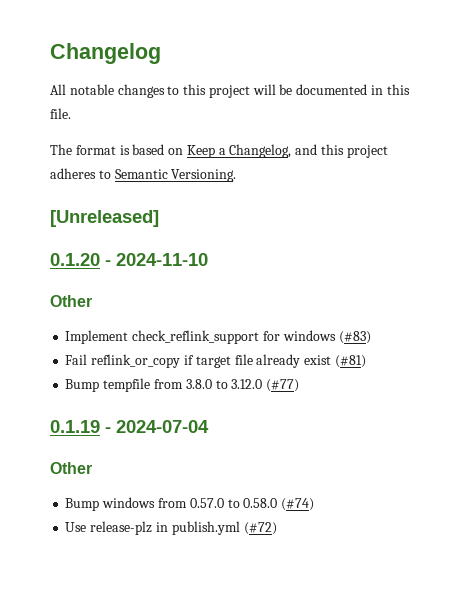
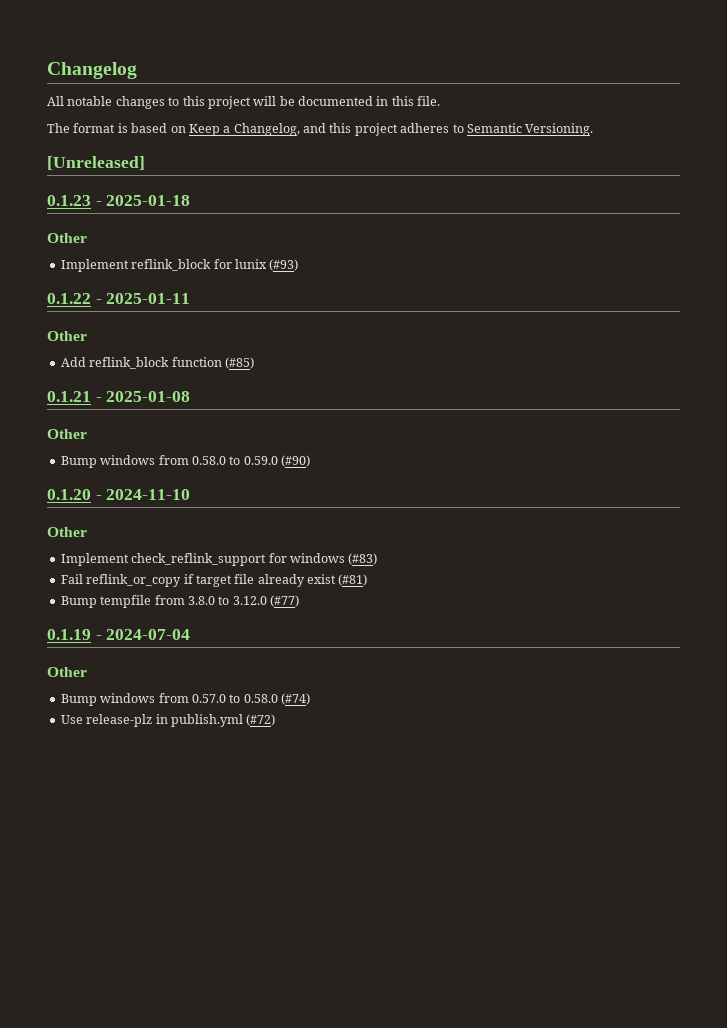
+ 0.1.23 - 2025-01-18
+ Other
+ Implement reflink_block for lunix (#93)
+ 0.1.22 - 2025-01-11
+ Other
+ Add reflink_block function (#85)
+ 0.1.21 - 2025-01-08
+ Other
+ Bump windows from 0.58.0 to 0.59.0 (#90)

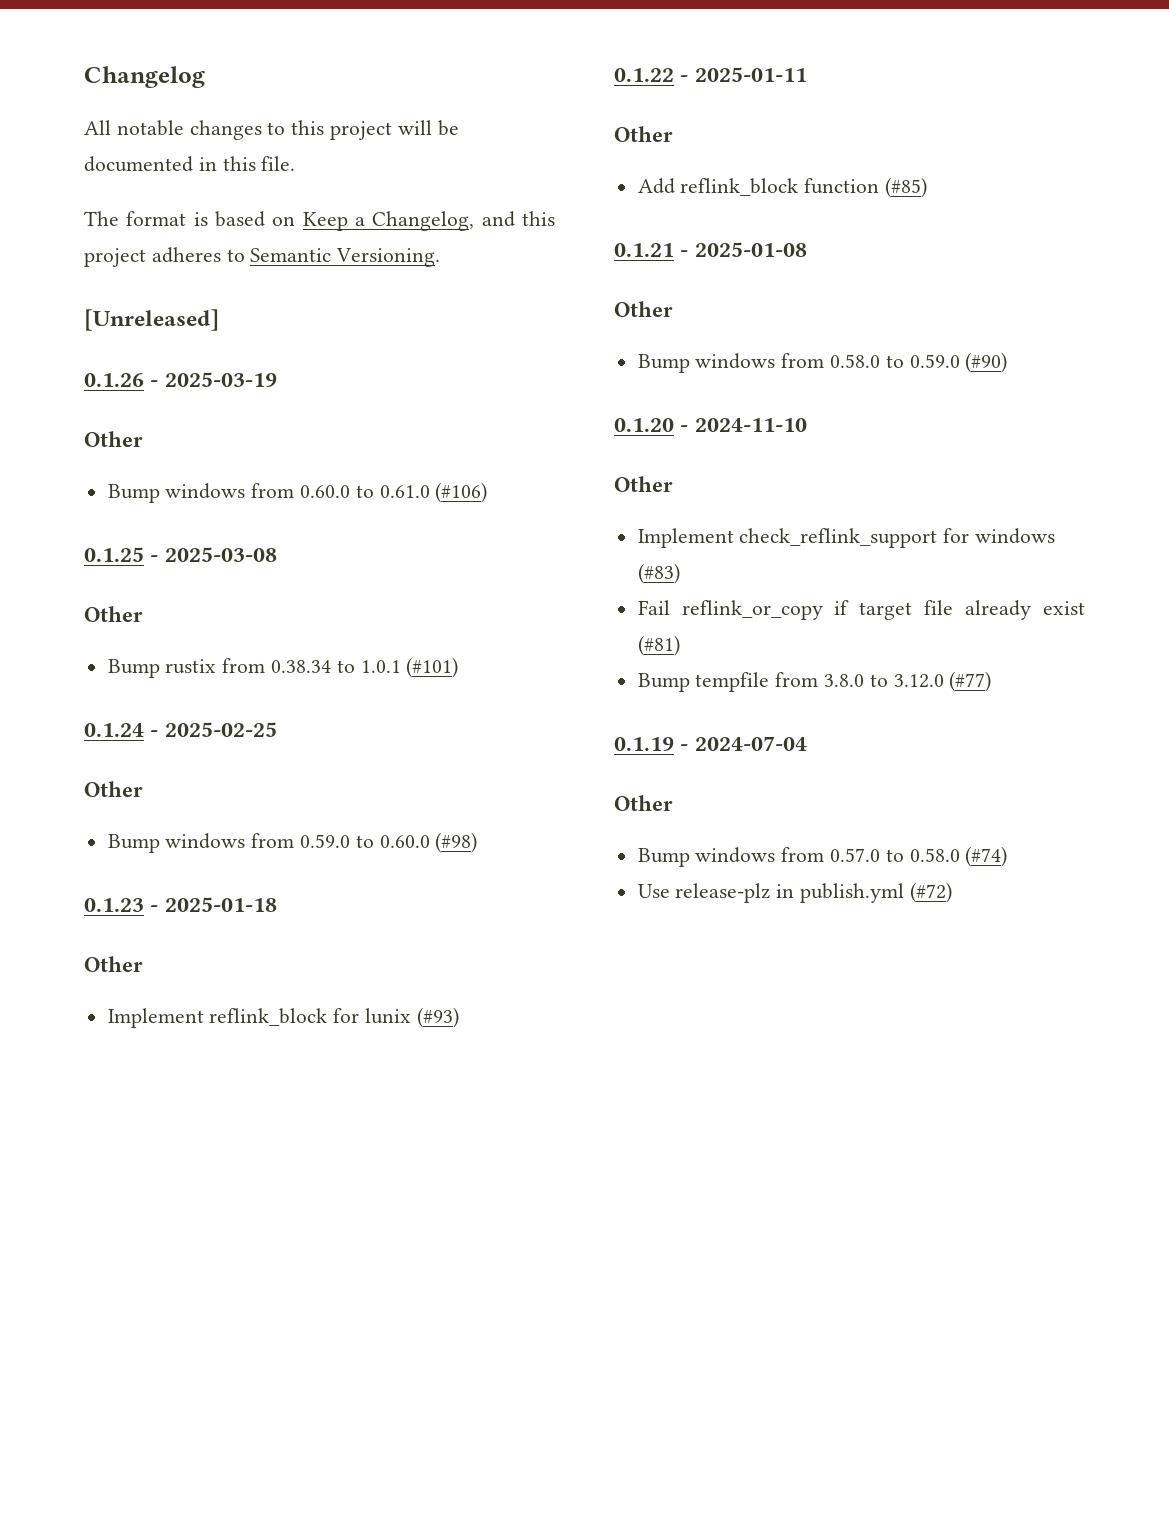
+ 0.1.26 - 2025-03-19
+ Other
+ Bump windows from 0.60.0 to 0.61.0 (#106)
+ 0.1.25 - 2025-03-08
+ Other
+ Bump rustix from 0.38.34 to 1.0.1 (#101)
+ 0.1.24 - 2025-02-25
+ Other
+ Bump windows from 0.59.0 to 0.60.0 (#98)

